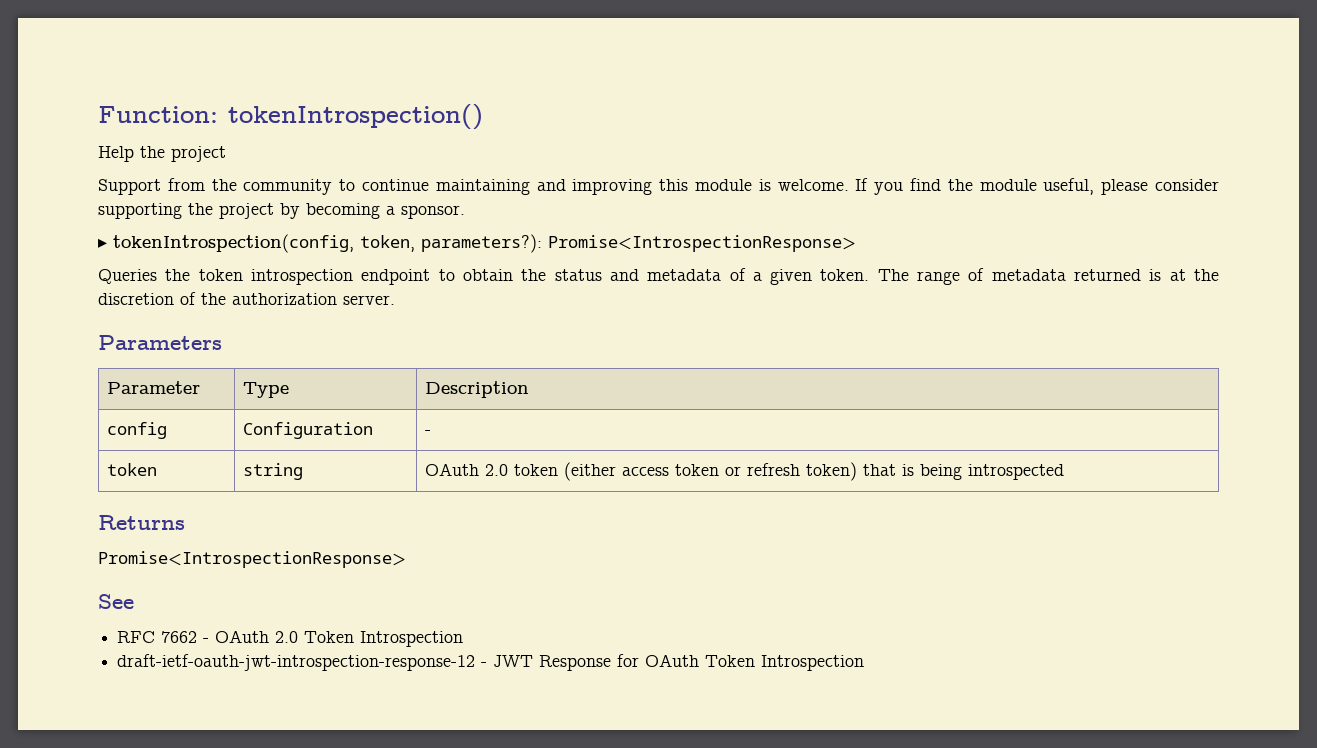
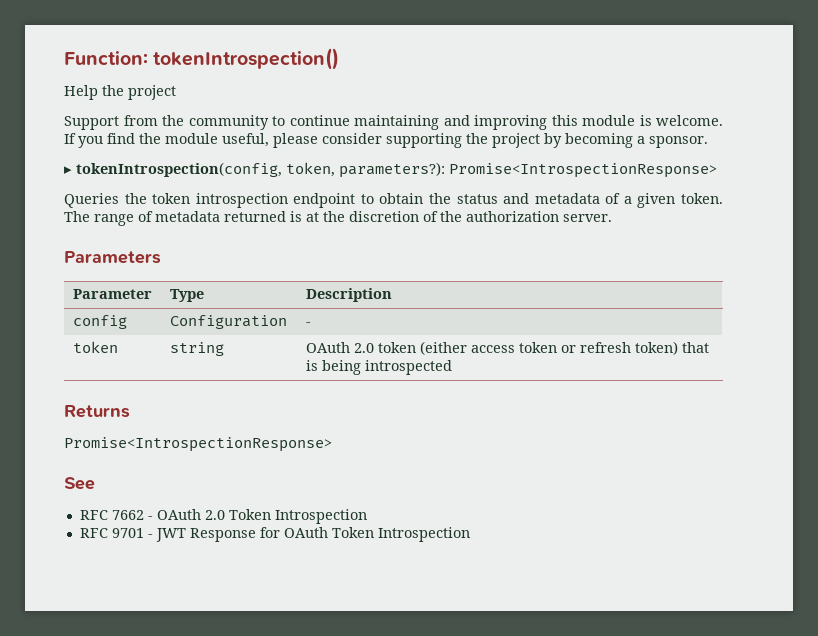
- draft-ietf-oauth-jwt-introspection-response-12 - JWT Response for OAuth Token Introspection
+ RFC 9701 - JWT Response for OAuth Token Introspection

